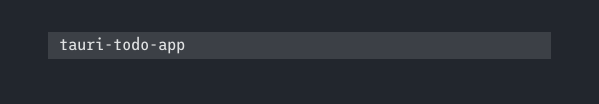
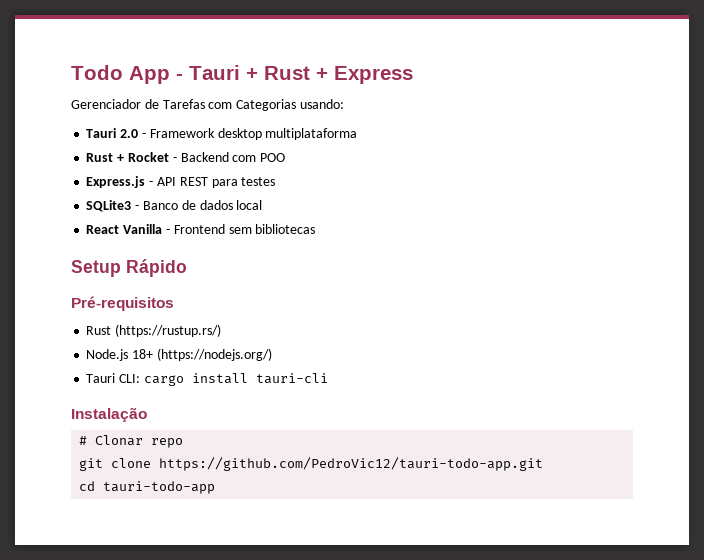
- tauri-todo-app
+ Todo App - Tauri + Rust + Express
+ Gerenciador de Tarefas com Categorias usando:
+ Tauri 2.0 - Framework desktop multiplataforma
+ Rust + Rocket - Backend com POO
+ Express.js - API REST para testes
+ SQLite3 - Banco de dados local
+ React Vanilla - Frontend sem bibliotecas
+ Setup Rápido
+ Pré-requisitos
+ Rust (https://rustup.rs/)
+ Node.js 18+ (https://nodejs.org/)
+ Tauri CLI: cargo install tauri-cli
+ Instalação
+ # Clonar repo
+ git clone https://github.com/PedroVic12/tauri-todo-app.git
+ cd tauri-todo-app

